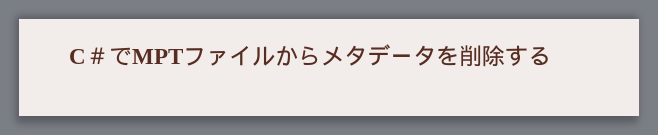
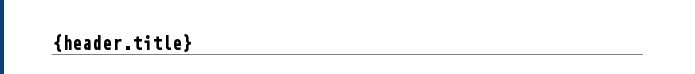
- C＃でMPTファイルからメタデータを削除する
+ {header.title}

